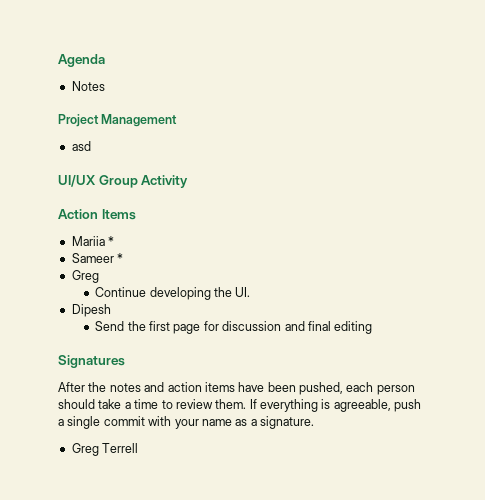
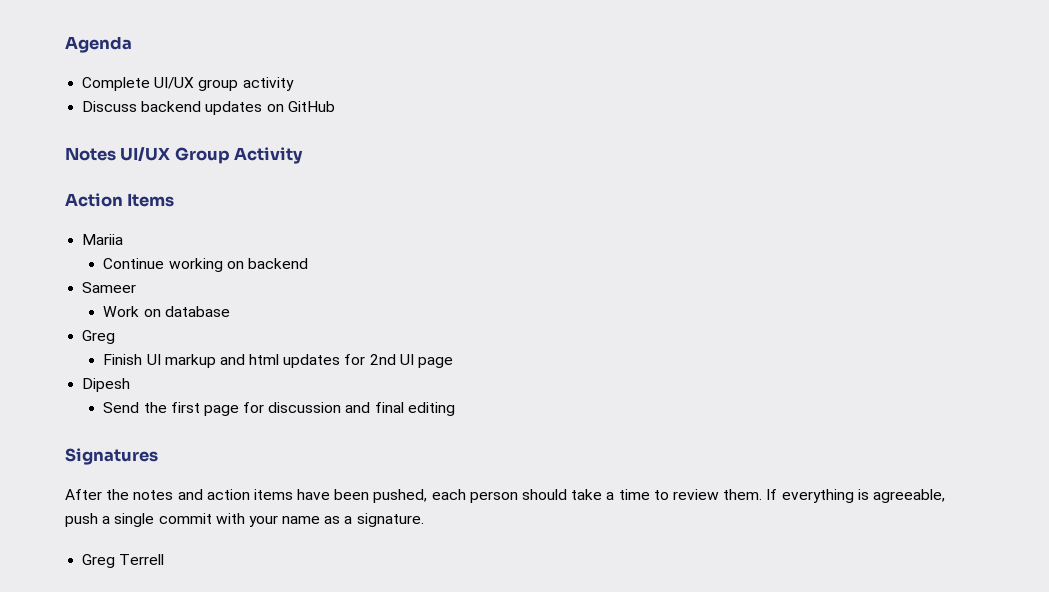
- Notes
- Project Management
- asd
- UI/UX Group Activity
+ Complete UI/UX group activity
+ Discuss backend updates on GitHub
+ Notes UI/UX Group Activity
- Mariia *
- Sameer *
+ Mariia
+ Continue working on backend
+ Sameer
+ Work on database
  Greg
- Continue developing the UI.
+ Finish UI markup and html updates for 2nd UI page

